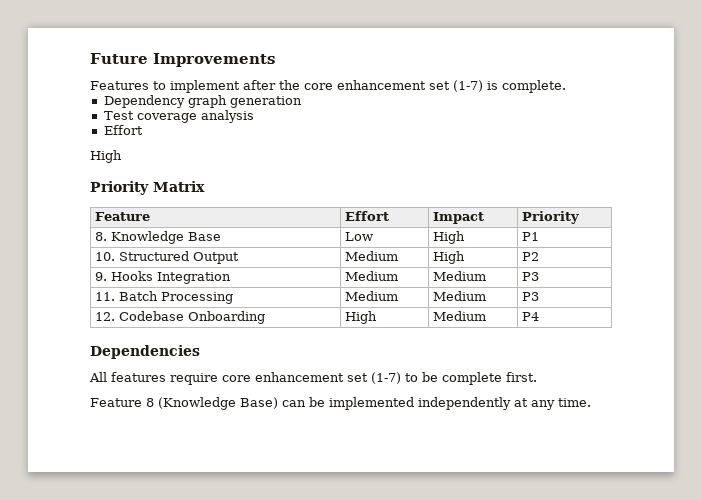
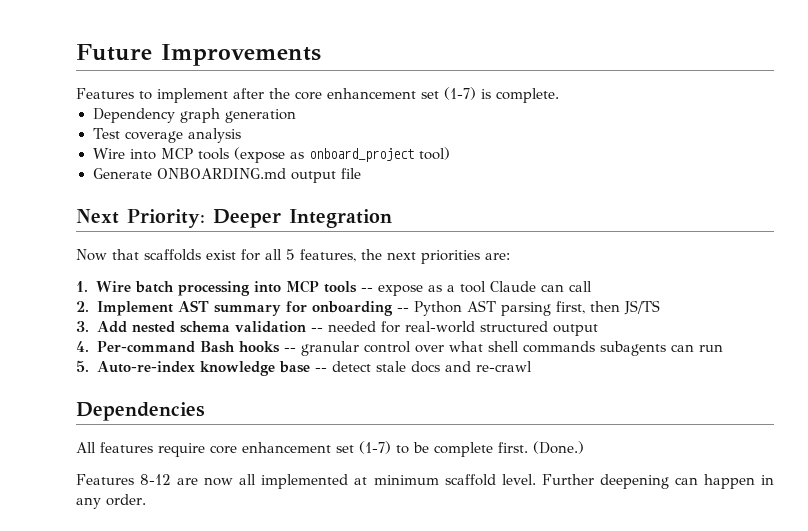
  Test coverage analysis
- Effort
- High
- Priority Matrix
- Feature | Effort | Impact | Priority
- 8. Knowledge Base | Low | High | P1
- 10. Structured Output | Medium | High | P2
- 9. Hooks Integration | Medium | Medium | P3
- 11. Batch Processing | Medium | Medium | P3
- 12. Codebase Onboarding | High | Medium | P4
+ Wire into MCP tools (expose as onboard_project tool)
+ Generate ONBOARDING.md output file
+ Next Priority: Deeper Integration
+ Now that scaffolds exist for all 5 features, the next priorities are:
+ 1. Wire batch processing into MCP tools -- expose as a tool Claude can call
+ 2. Implement AST summary for onboarding -- Python AST parsing first, then JS/TS
+ 3. Add nested schema validation -- needed for real-world structured output
+ 4. Per-command Bash hooks -- granular control over what shell commands subagents can run
+ 5. Auto-re-index knowledge base -- detect stale docs and re-crawl
- All features require core enhancement set (1-7) to be complete first.
- Feature 8 (Knowledge Base) can be implemented independently at any time.
+ All features require core enhancement set (1-7) to be complete first. (Done.)
+ Features 8-12 are now all implemented at minimum scaffold level. Further deepening can happen in any order.

